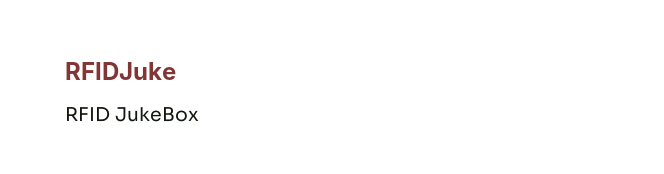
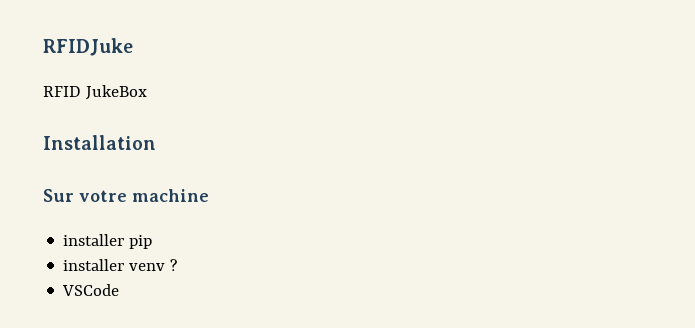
+ Installation
+ Sur votre machine
+ installer pip
+ installer venv ?
+ VSCode

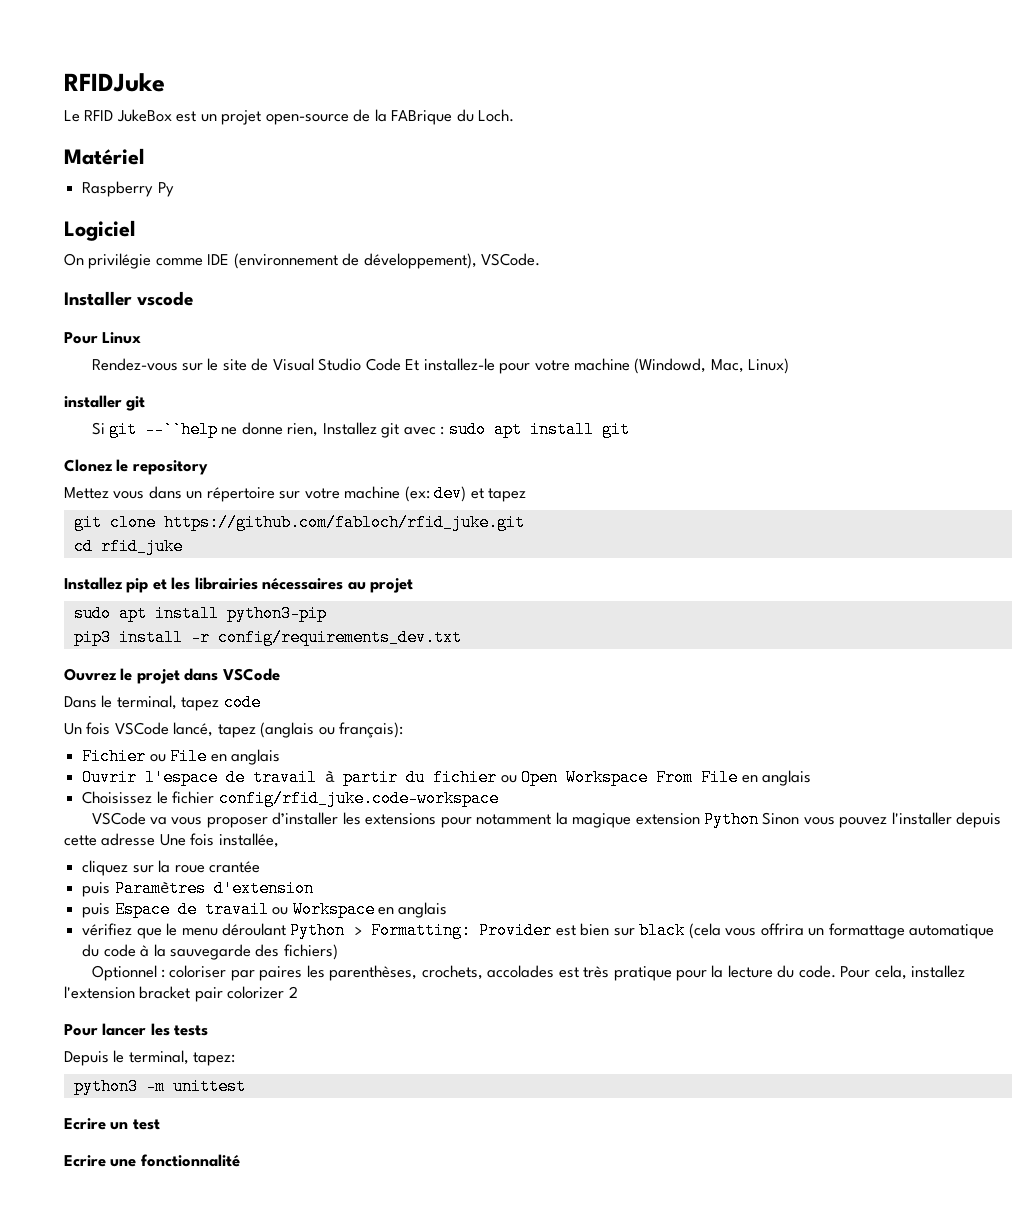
- RFID JukeBox
- Installation
- Sur votre machine
- installer pip
- installer venv ?
- VSCode
+ Le RFID JukeBox est un projet open-source de la FABrique du Loch.
+ Matériel
+ Raspberry Py
+ Logiciel
+ On privilégie comme IDE (environnement de développement), VSCode.
+ Installer vscode
+ Pour Linux
+ Rendez-vous sur le site de Visual Studio Code Et installez-le pour votre machine (Windowd, Mac, Linux)
+ installer git
+ Si git --``help ne donne rien, Installez git avec : sudo apt install git
+ Clonez le repository
+ Mettez vous dans un répertoire sur votre machine (ex: dev) et tapez
+ git clone https://github.com/fabloch/rfid_juke.git
+ cd rfid_juke
+ Installez pip et les librairies nécessaires au projet
+ sudo apt install python3-pip
+ pip3 install -r config/requirements_dev.txt
+ Ouvrez le projet dans VSCode
+ Dans le terminal, tapez code
+ Un fois VSCode lancé, tapez (anglais ou français):
+ Fichier ou File en anglais
+ Ouvrir l'espace de travail à partir du fichier ou Open Workspace From File en anglais
+ Choisissez le fichier config/rfid_juke.code-workspace
+ VSCode va vous proposer d’installer les extensions pour notamment la magique extension Python Sinon vous pouvez l'installer depuis cette adresse Une fois installée,
+ cliquez sur la roue crantée
+ puis Paramètres d'extension
+ puis Espace de travail ou Workspace en anglais
+ vérifiez que le menu déroulant Python › Formatting: Provider est bien sur black (cela vous offrira un formattage automatique du code à la sauvegarde des fichiers)
+ Optionnel : coloriser par paires les parenthèses, crochets, accolades est très pratique pour la lecture du code. Pour cela, installez l'extension bracket pair colorizer 2
+ Pour lancer les tests
+ Depuis le terminal, tapez:
+ python3 -m unittest
+ Ecrire un test
+ Ecrire une fonctionnalité

